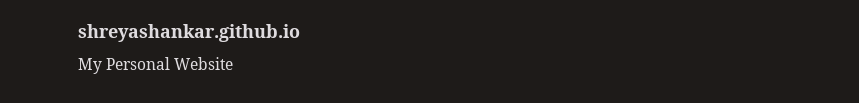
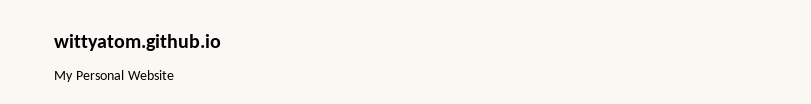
- shreyashankar.github.io
+ wittyatom.github.io

